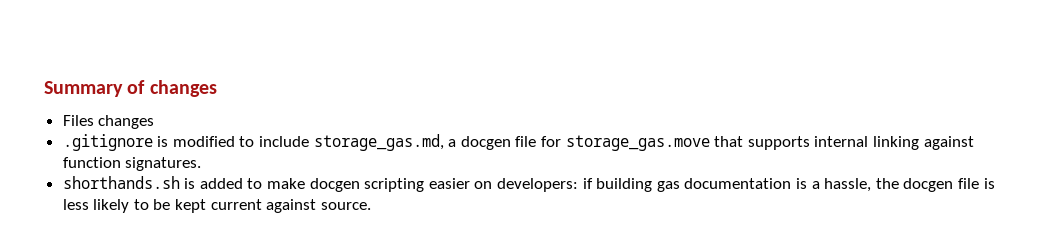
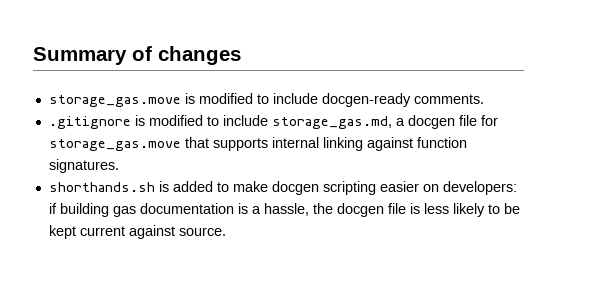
- Files changes
+ storage_gas.move is modified to include docgen-ready comments.

